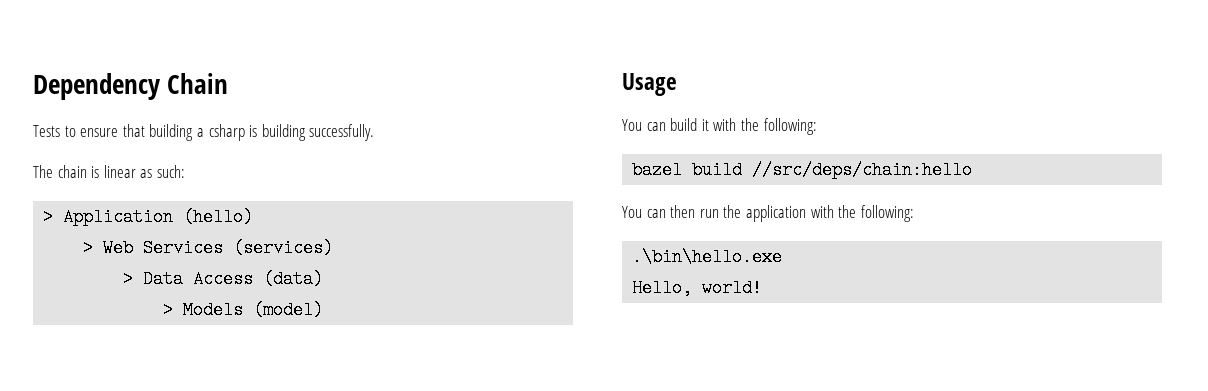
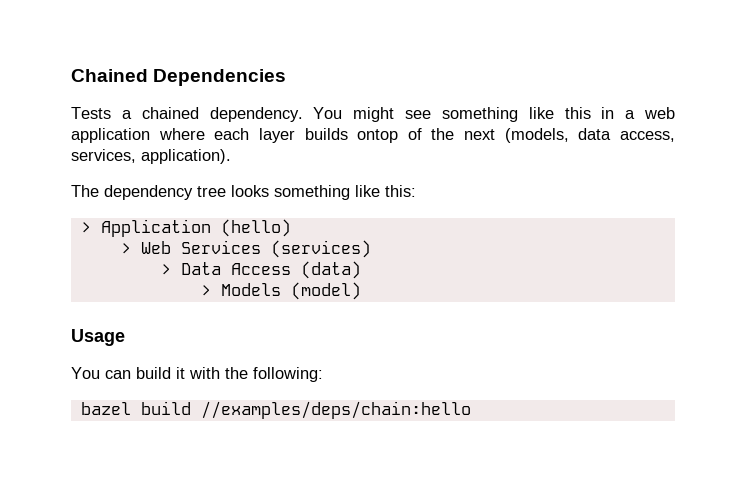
- Dependency Chain
+ Chained Dependencies
- Tests to ensure that building a csharp is building successfully.
- The chain is linear as such:
+ Tests a chained dependency. You might see something like this in a web application where each layer builds ontop of the next (models, data access, services, application).
+ The dependency tree looks something like this:
- bazel build //src/deps/chain:hello
- You can then run the application with the following:
- .\bin\hello.exe
- Hello, world!
+ bazel build //examples/deps/chain:hello

